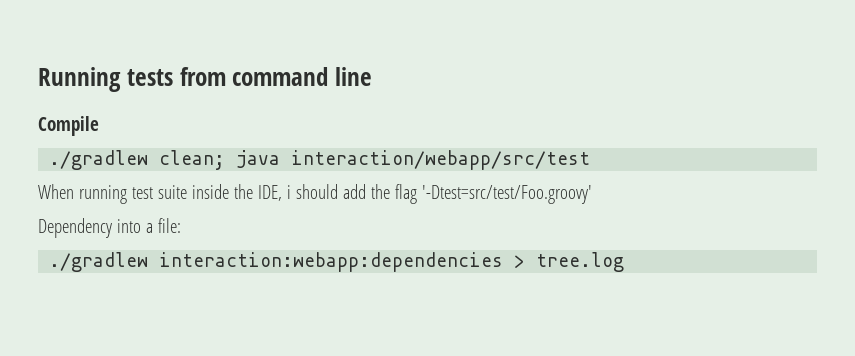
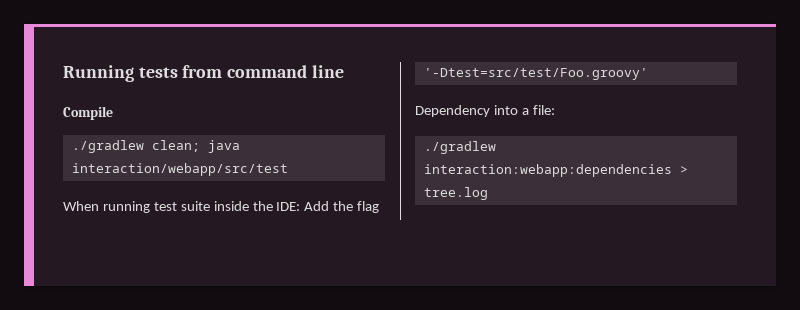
- When running test suite inside the IDE, i should add the flag '-Dtest=src/test/Foo.groovy'
+ When running test suite inside the IDE: Add the flag
+ '-Dtest=src/test/Foo.groovy'

